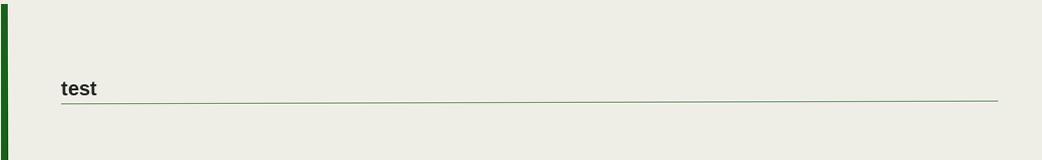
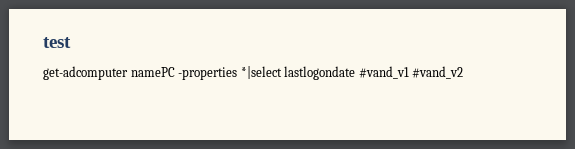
+ get-adcomputer namePC -properties *|select lastlogondate #vand_v1 #vand_v2

